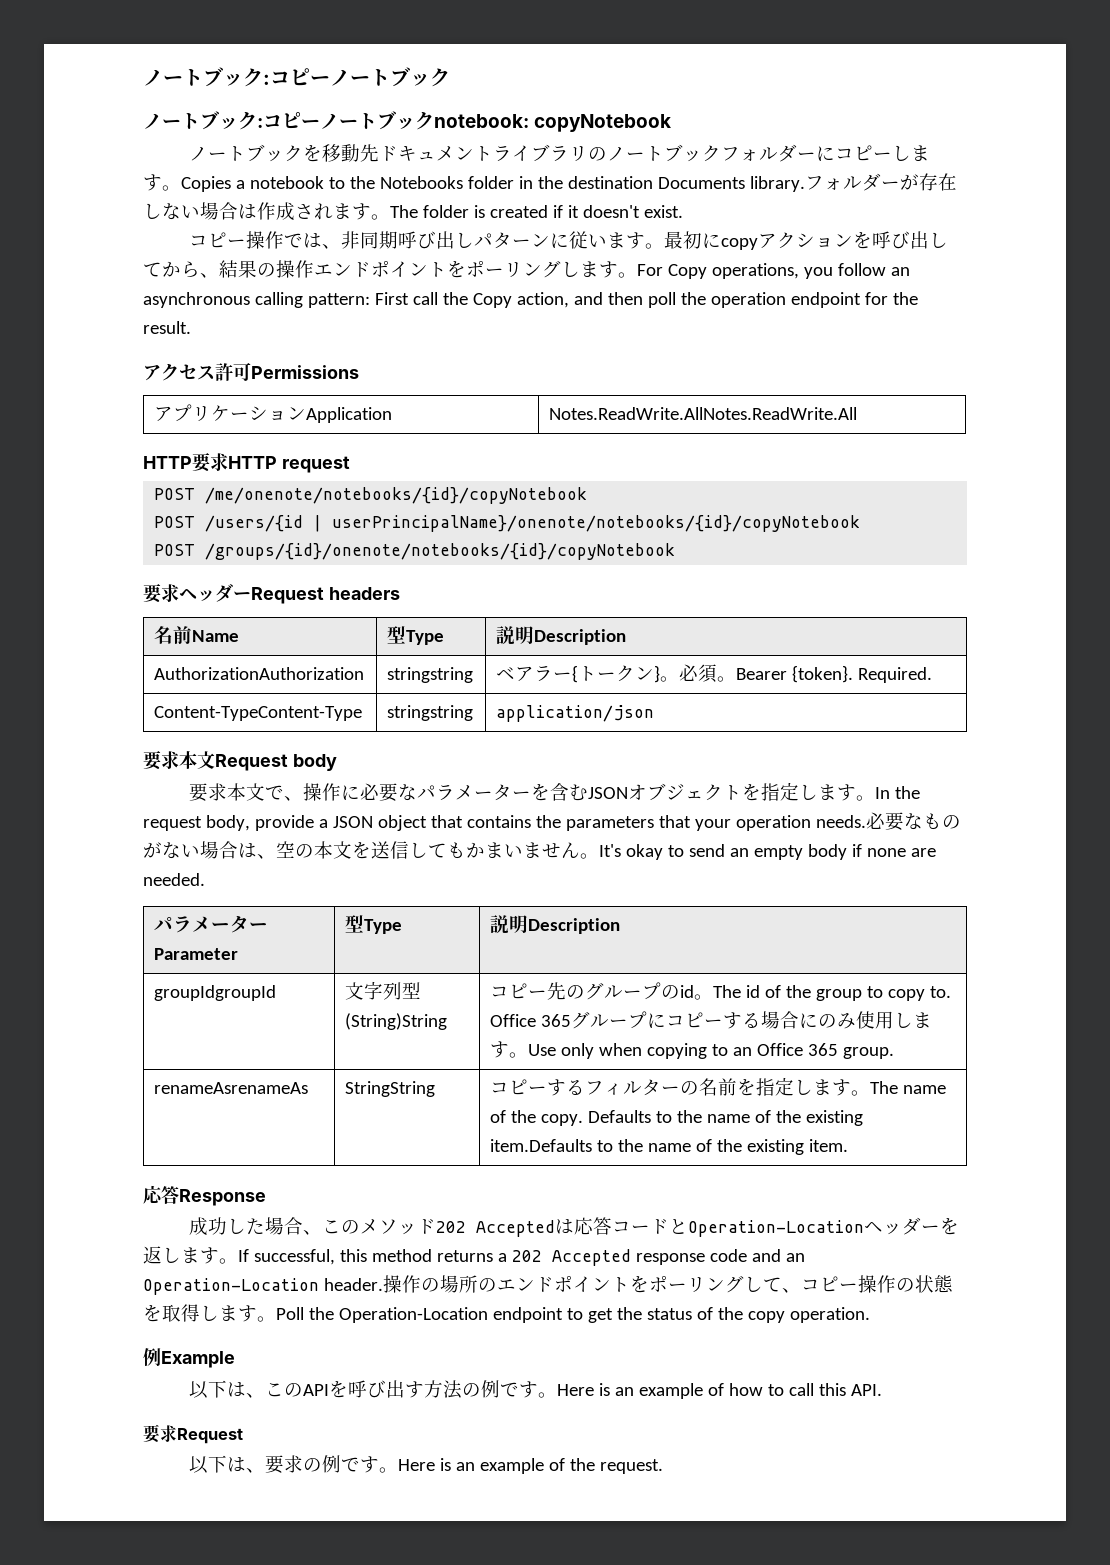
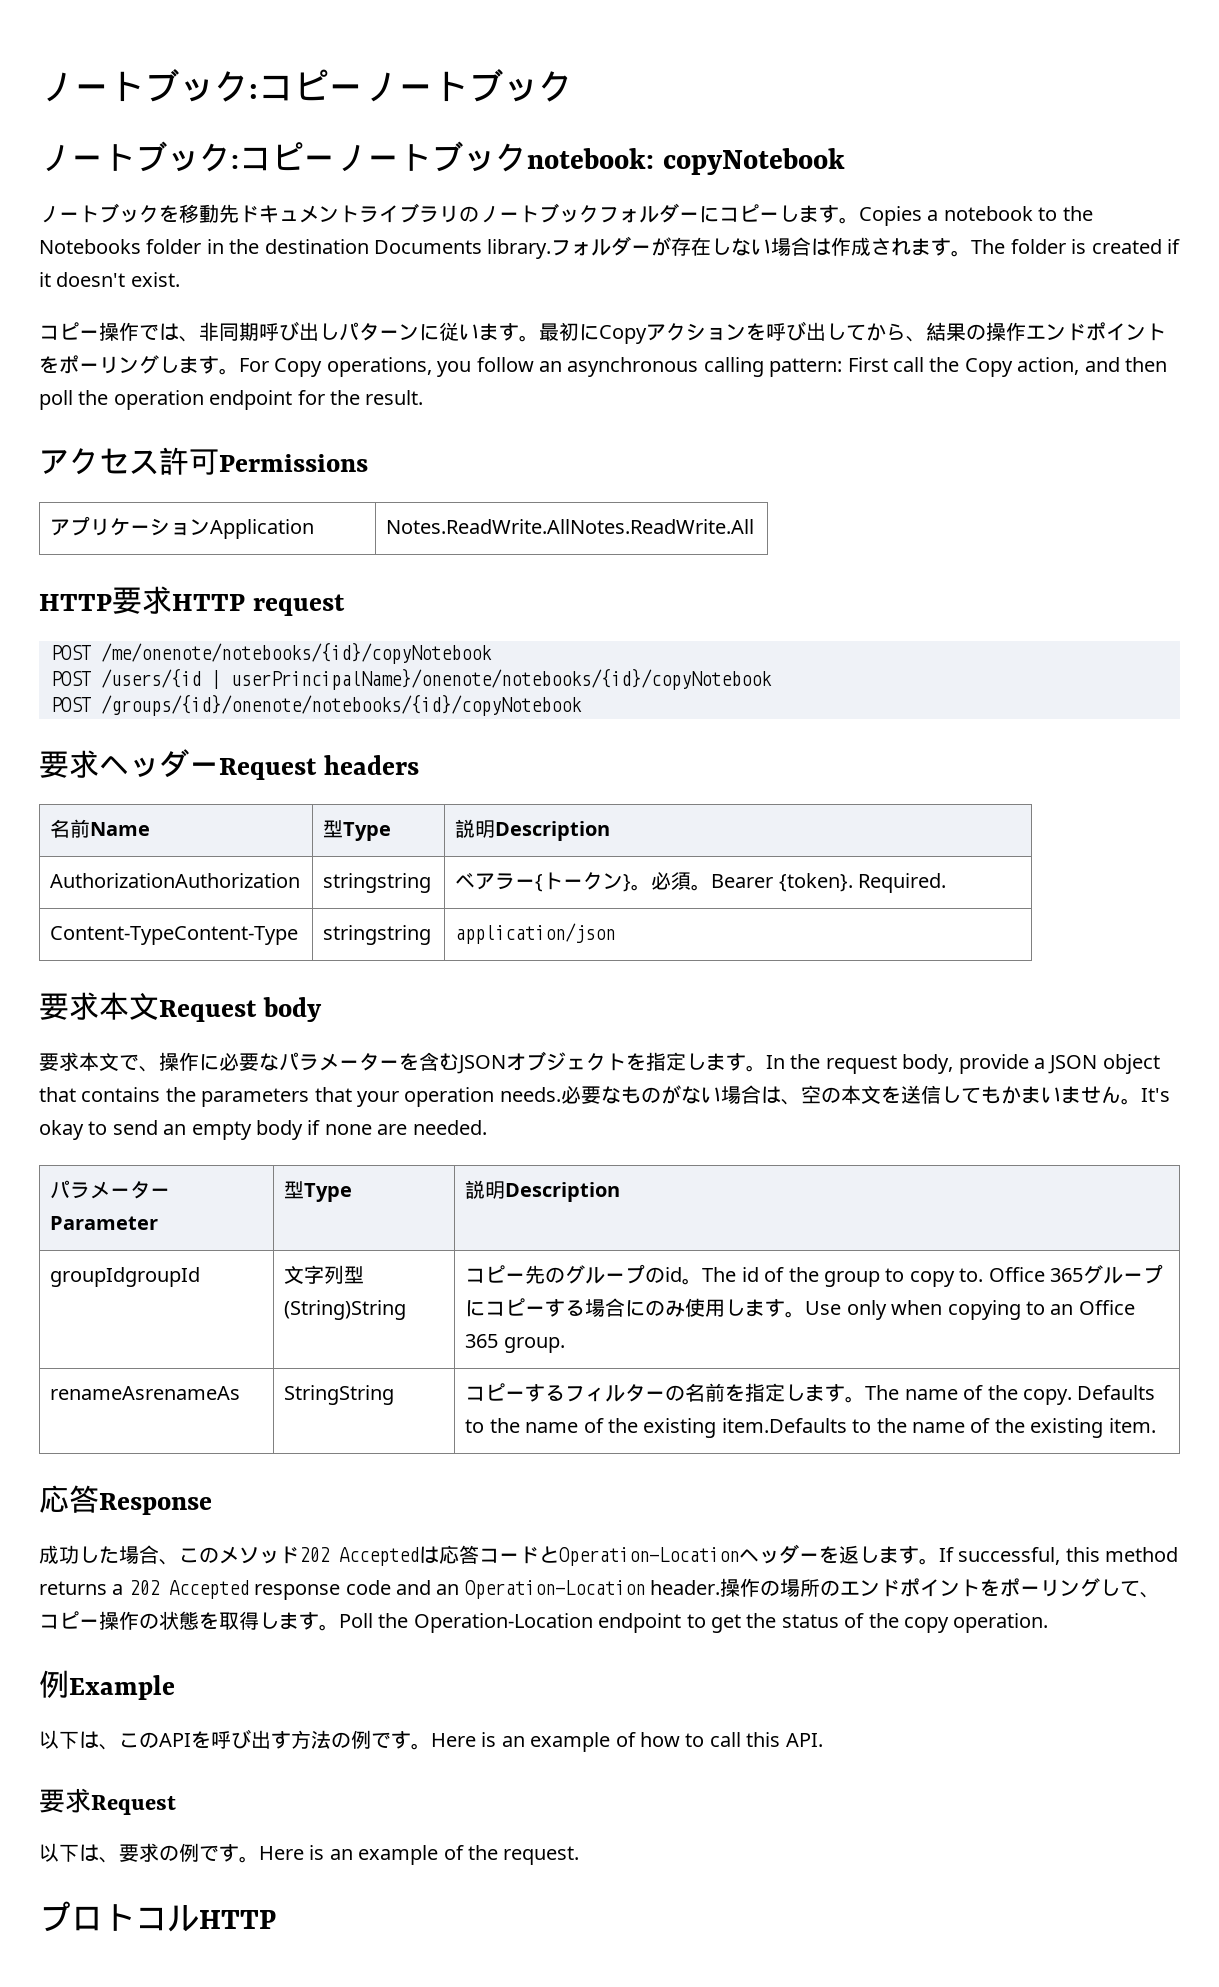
- 最初にcopyアクションを呼び出してから、結果の操作エンドポイントをポーリングします。
+ 最初にCopyアクションを呼び出してから、結果の操作エンドポイントをポーリングします。
+ プロトコルHTTP

